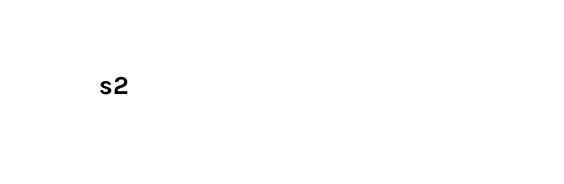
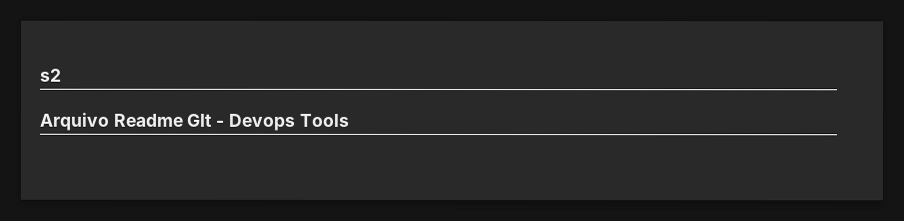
+ Arquivo Readme GIt - Devops Tools

